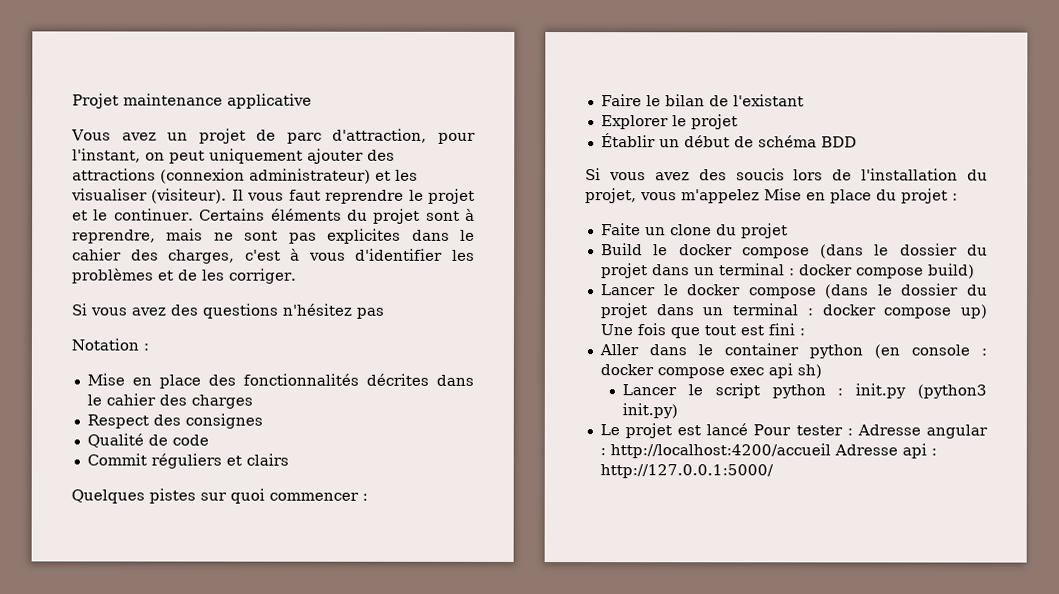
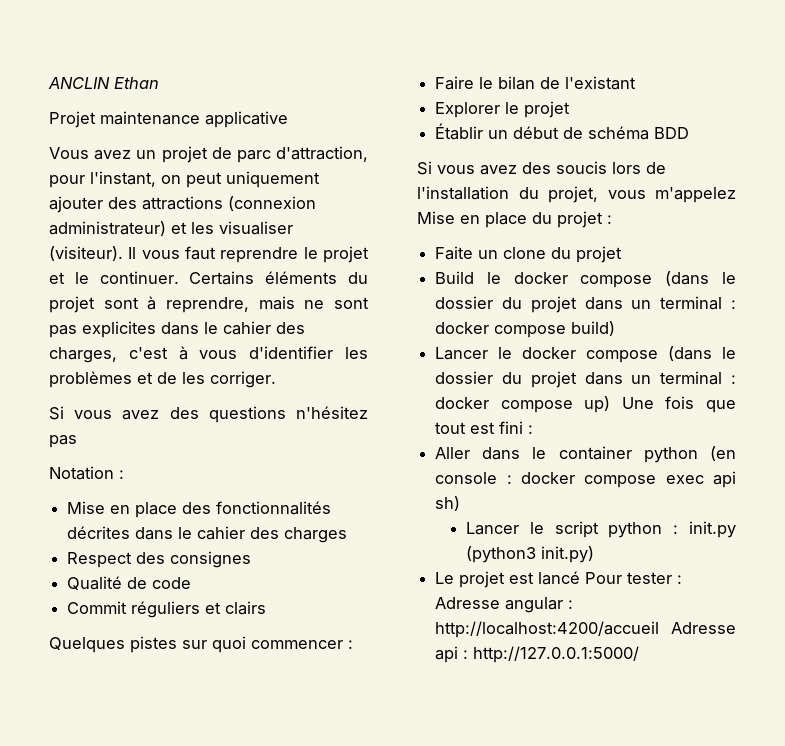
+ ANCLIN Ethan

